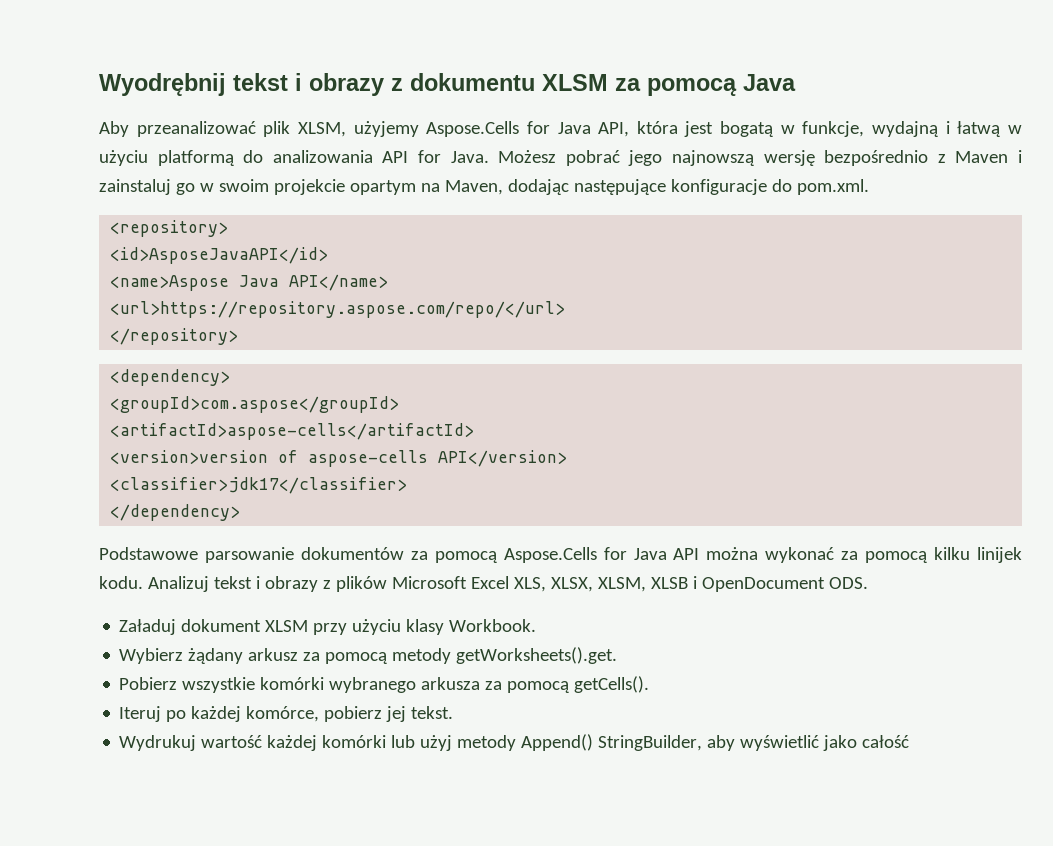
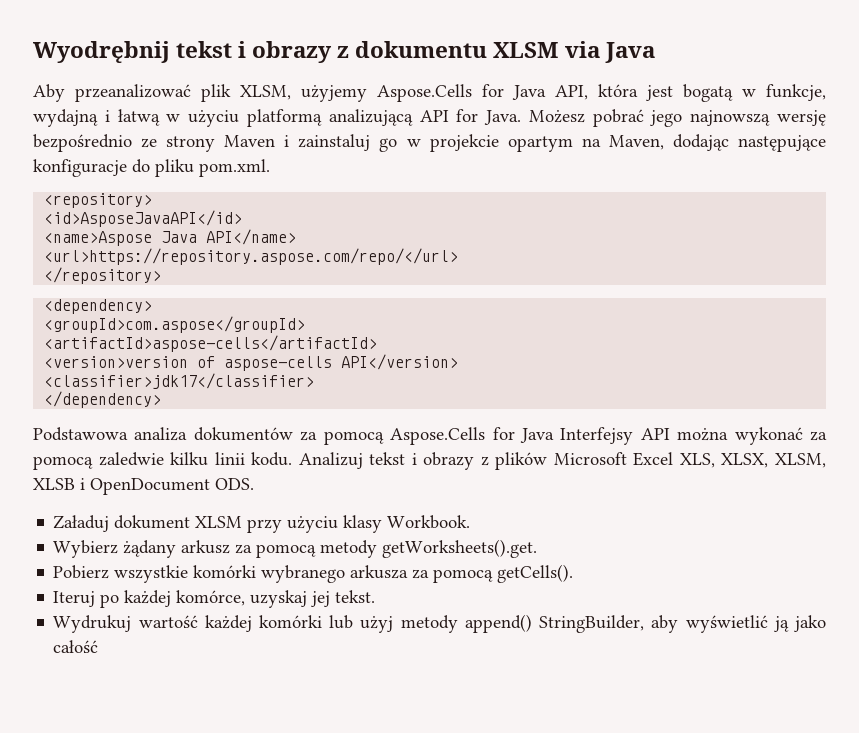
- Wyodrębnij tekst i obrazy z dokumentu XLSM za pomocą Java
+ Wyodrębnij tekst i obrazy z dokumentu XLSM via Java
- Aby przeanalizować plik XLSM, użyjemy Aspose.Cells for Java API, która jest bogatą w funkcje, wydajną i łatwą w użyciu platformą do analizowania API for Java.
+ Aby przeanalizować plik XLSM, użyjemy Aspose.Cells for Java API, która jest bogatą w funkcje, wydajną i łatwą w użyciu platformą analizującą API for Java.
- Możesz pobrać jego najnowszą wersję bezpośrednio z Maven i zainstaluj go w swoim projekcie opartym na Maven, dodając następujące konfiguracje do pom.xml.
+ Możesz pobrać jego najnowszą wersję bezpośrednio ze strony Maven i zainstaluj go w projekcie opartym na Maven, dodając następujące konfiguracje do pliku pom.xml.
- Podstawowe parsowanie dokumentów za pomocą Aspose.Cells for Java API można wykonać za pomocą kilku linijek kodu.
+ Podstawowa analiza dokumentów za pomocą Aspose.Cells for Java Interfejsy API można wykonać za pomocą zaledwie kilku linii kodu.
- Iteruj po każdej komórce, pobierz jej tekst.
+ Iteruj po każdej komórce, uzyskaj jej tekst.
- Wydrukuj wartość każdej komórki lub użyj metody Append() StringBuilder, aby wyświetlić jako całość
+ Wydrukuj wartość każdej komórki lub użyj metody append() StringBuilder, aby wyświetlić ją jako całość

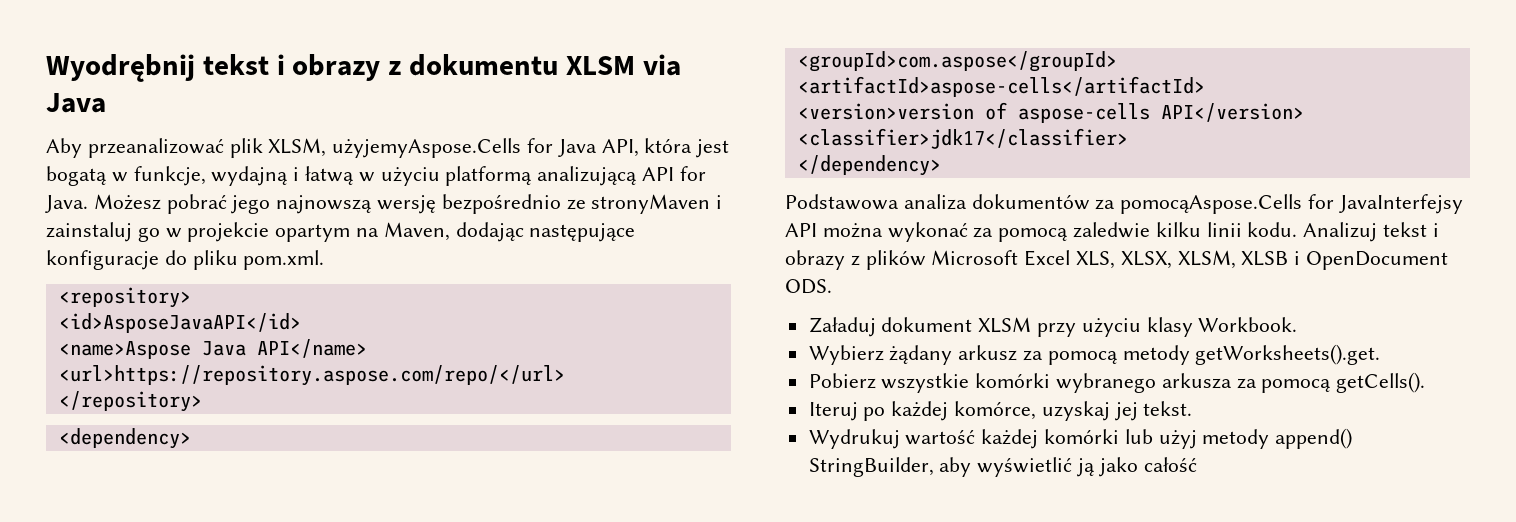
- Aby przeanalizować plik XLSM, użyjemy Aspose.Cells for Java API, która jest bogatą w funkcje, wydajną i łatwą w użyciu platformą analizującą API for Java.
+ Aby przeanalizować plik XLSM, użyjemyAspose.Cells for Java API, która jest bogatą w funkcje, wydajną i łatwą w użyciu platformą analizującą API for Java.
- Możesz pobrać jego najnowszą wersję bezpośrednio ze strony Maven i zainstaluj go w projekcie opartym na Maven, dodając następujące konfiguracje do pliku pom.xml.
+ Możesz pobrać jego najnowszą wersję bezpośrednio ze stronyMaven i zainstaluj go w projekcie opartym na Maven, dodając następujące konfiguracje do pliku pom.xml.
- Podstawowa analiza dokumentów za pomocą Aspose.Cells for Java Interfejsy API można wykonać za pomocą zaledwie kilku linii kodu.
+ Podstawowa analiza dokumentów za pomocąAspose.Cells for JavaInterfejsy API można wykonać za pomocą zaledwie kilku linii kodu.

